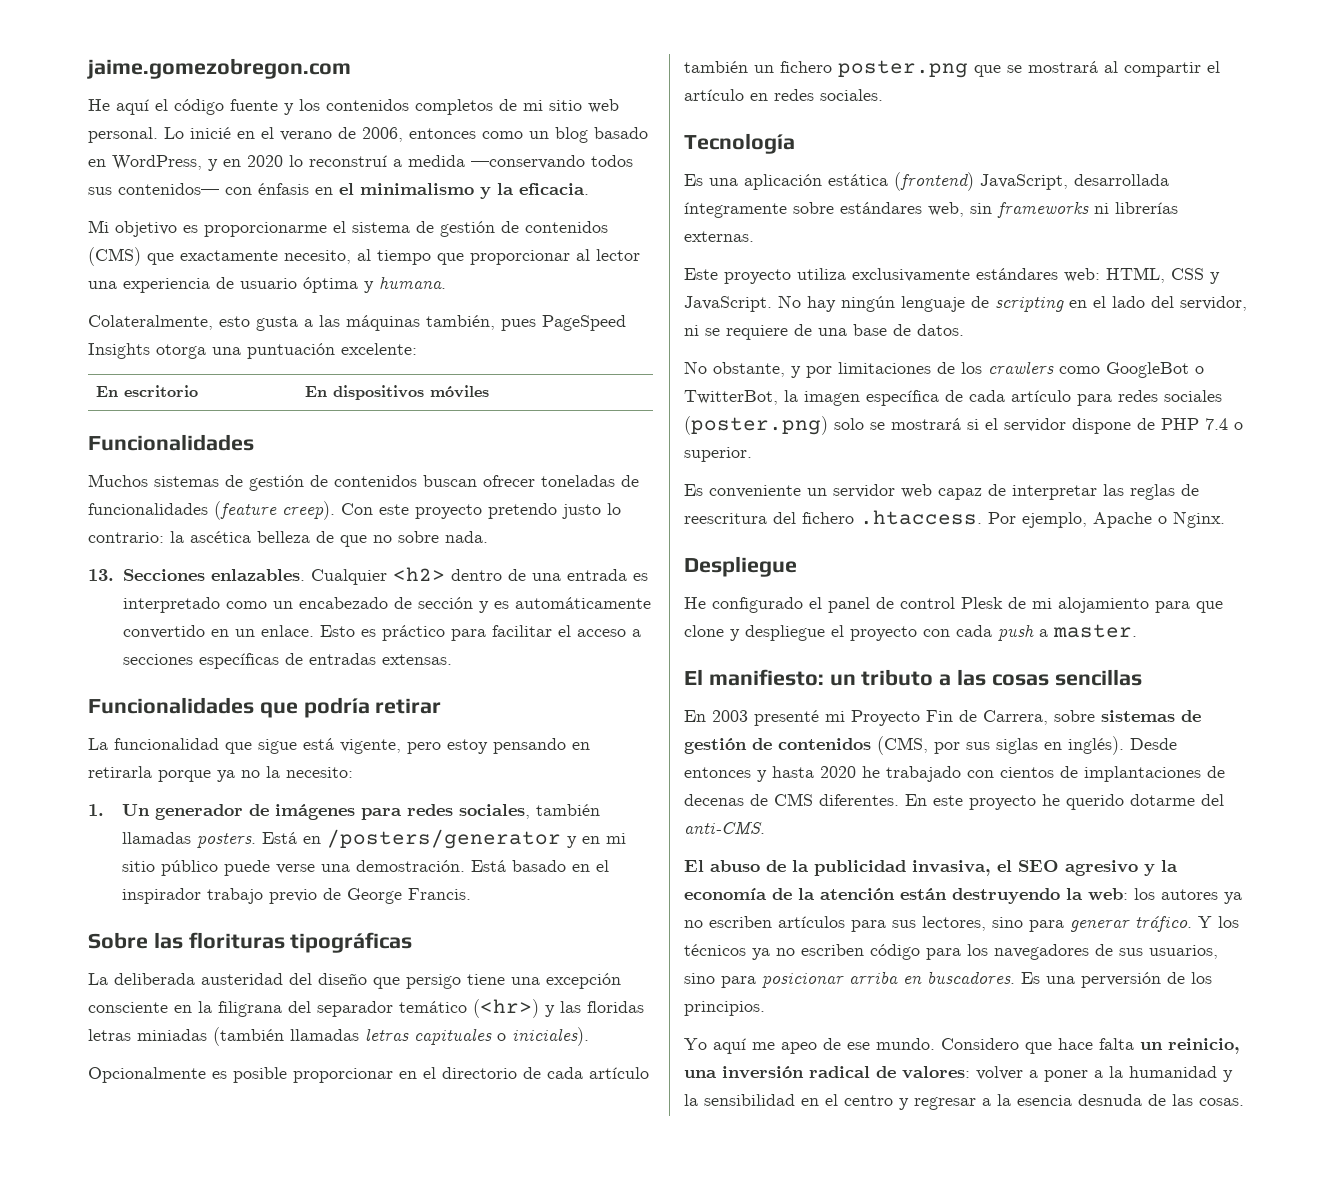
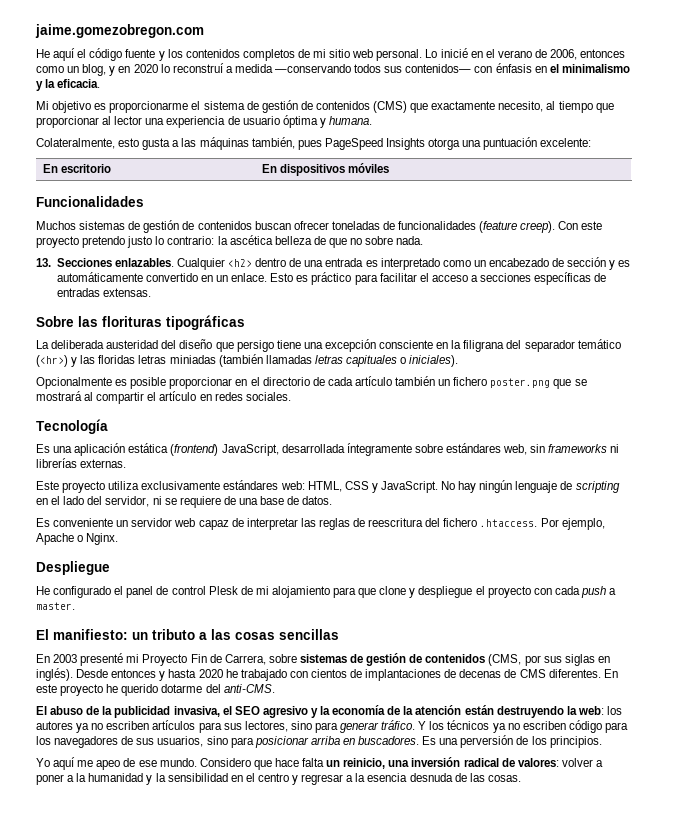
- Lo inicié en el verano de 2006, entonces como un blog basado en WordPress, y en 2020 lo reconstruí a medida —conservando todos sus contenidos— con énfasis en el minimalismo y la eficacia.
+ Lo inicié en el verano de 2006, entonces como un blog, y en 2020 lo reconstruí a medida —conservando todos sus contenidos— con énfasis en el minimalismo y la eficacia.
- Funcionalidades que podría retirar
- La funcionalidad que sigue está vigente, pero estoy pensando en retirarla porque ya no la necesito:
- 1. Un generador de imágenes para redes sociales, también llamadas posters. Está en /posters/generator y en mi sitio público puede verse una demostración. Está basado en el inspirador trabajo previo de George Francis.
- No obstante, y por limitaciones de los crawlers como GoogleBot o TwitterBot, la imagen específica de cada artículo para redes sociales (poster.png) solo se mostrará si el servidor dispone de PHP 7.4 o superior.

